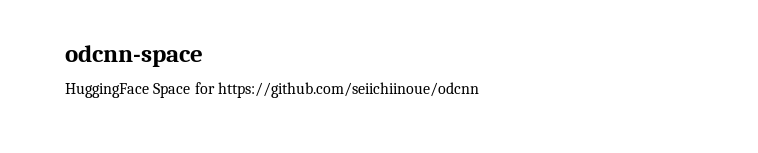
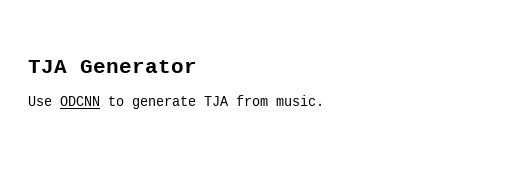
- odcnn-space
- HuggingFace Space for https://github.com/seiichiinoue/odcnn
+ TJA Generator
+ Use ODCNN to generate TJA from music.

